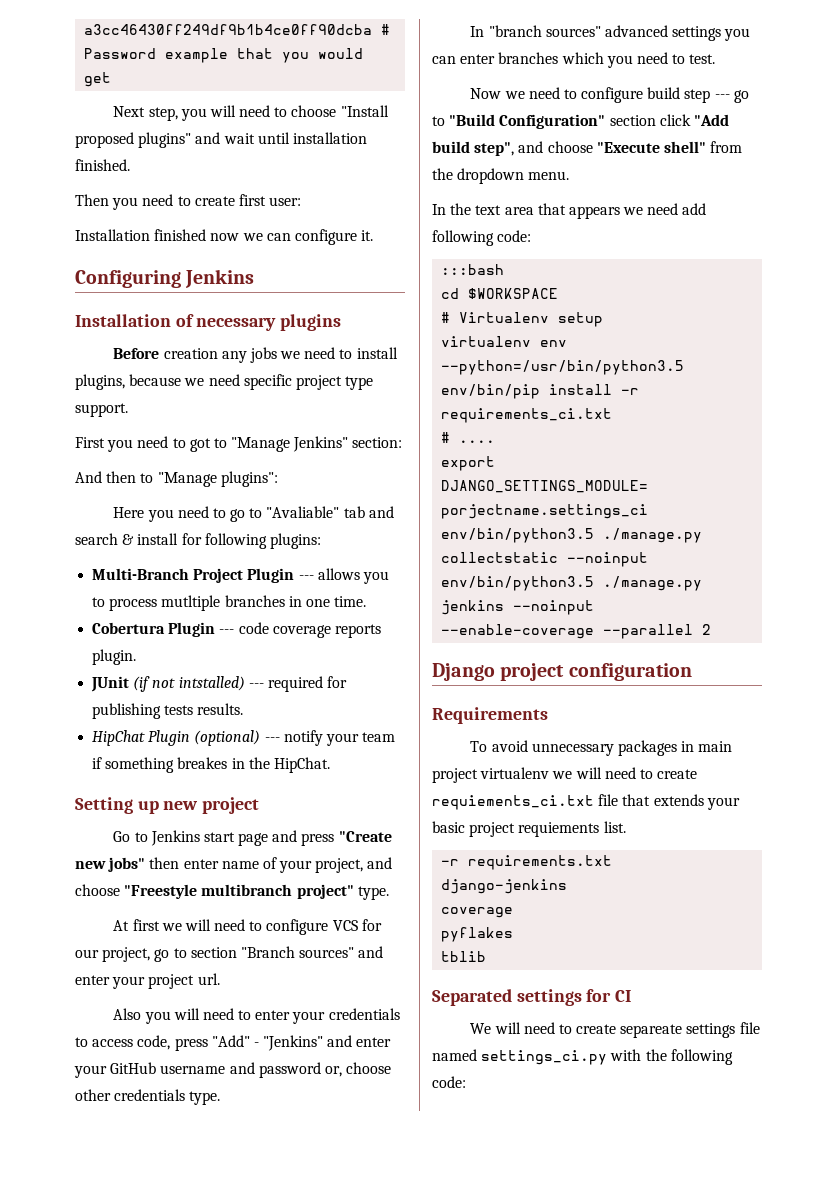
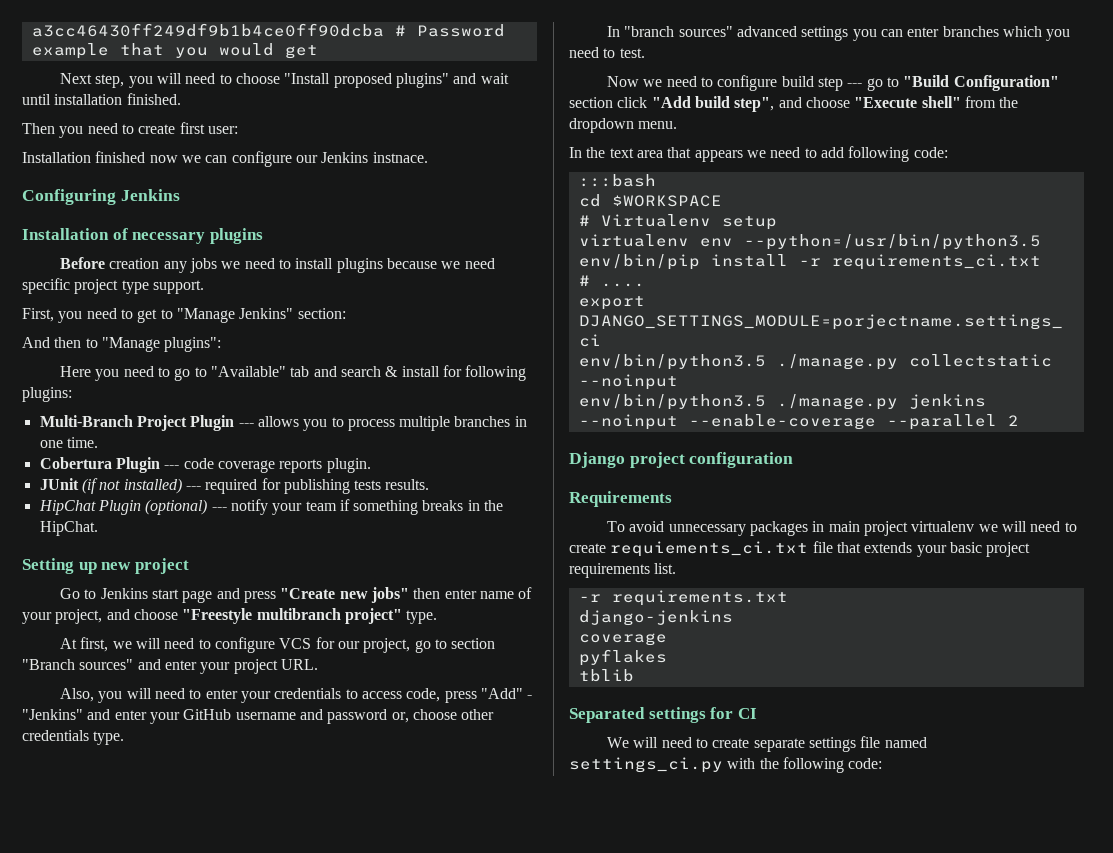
- Installation finished now we can configure it.
+ Installation finished now we can configure our Jenkins instnace.
- Before creation any jobs we need to install plugins, because we need specific project type support.
+ Before creation any jobs we need to install plugins because we need specific project type support.
- First you need to got to "Manage Jenkins" section:
+ First, you need to get to "Manage Jenkins" section:
- Here you need to go to "Avaliable" tab and search & install for following plugins:
+ Here you need to go to "Available" tab and search & install for following plugins:
- Multi-Branch Project Plugin --- allows you to process mutltiple branches in one time.
+ Multi-Branch Project Plugin --- allows you to process multiple branches in one time.
- JUnit (if not intstalled) --- required for publishing tests results.
+ JUnit (if not installed) --- required for publishing tests results.
- HipChat Plugin (optional) --- notify your team if something breakes in the HipChat.
+ HipChat Plugin (optional) --- notify your team if something breaks in the HipChat.
- At first we will need to configure VCS for our project, go to section "Branch sources" and enter your project url.
- Also you will need to enter your credentials to access code, press "Add" - "Jenkins" and enter your GitHub username and password or, choose other credentials type.
+ At first, we will need to configure VCS for our project, go to section "Branch sources" and enter your project URL.
+ Also, you will need to enter your credentials to access code, press "Add" - "Jenkins" and enter your GitHub username and password or, choose other credentials type.
- In the text area that appears we need add following code:
+ In the text area that appears we need to add following code:
- To avoid unnecessary packages in main project virtualenv we will need to create requiements_ci.txt file that extends your basic project requiements list.
+ To avoid unnecessary packages in main project virtualenv we will need to create requiements_ci.txt file that extends your basic project requirements list.
- We will need to create separeate settings file named settings_ci.py with the following code:
+ We will need to create separate settings file named settings_ci.py with the following code:

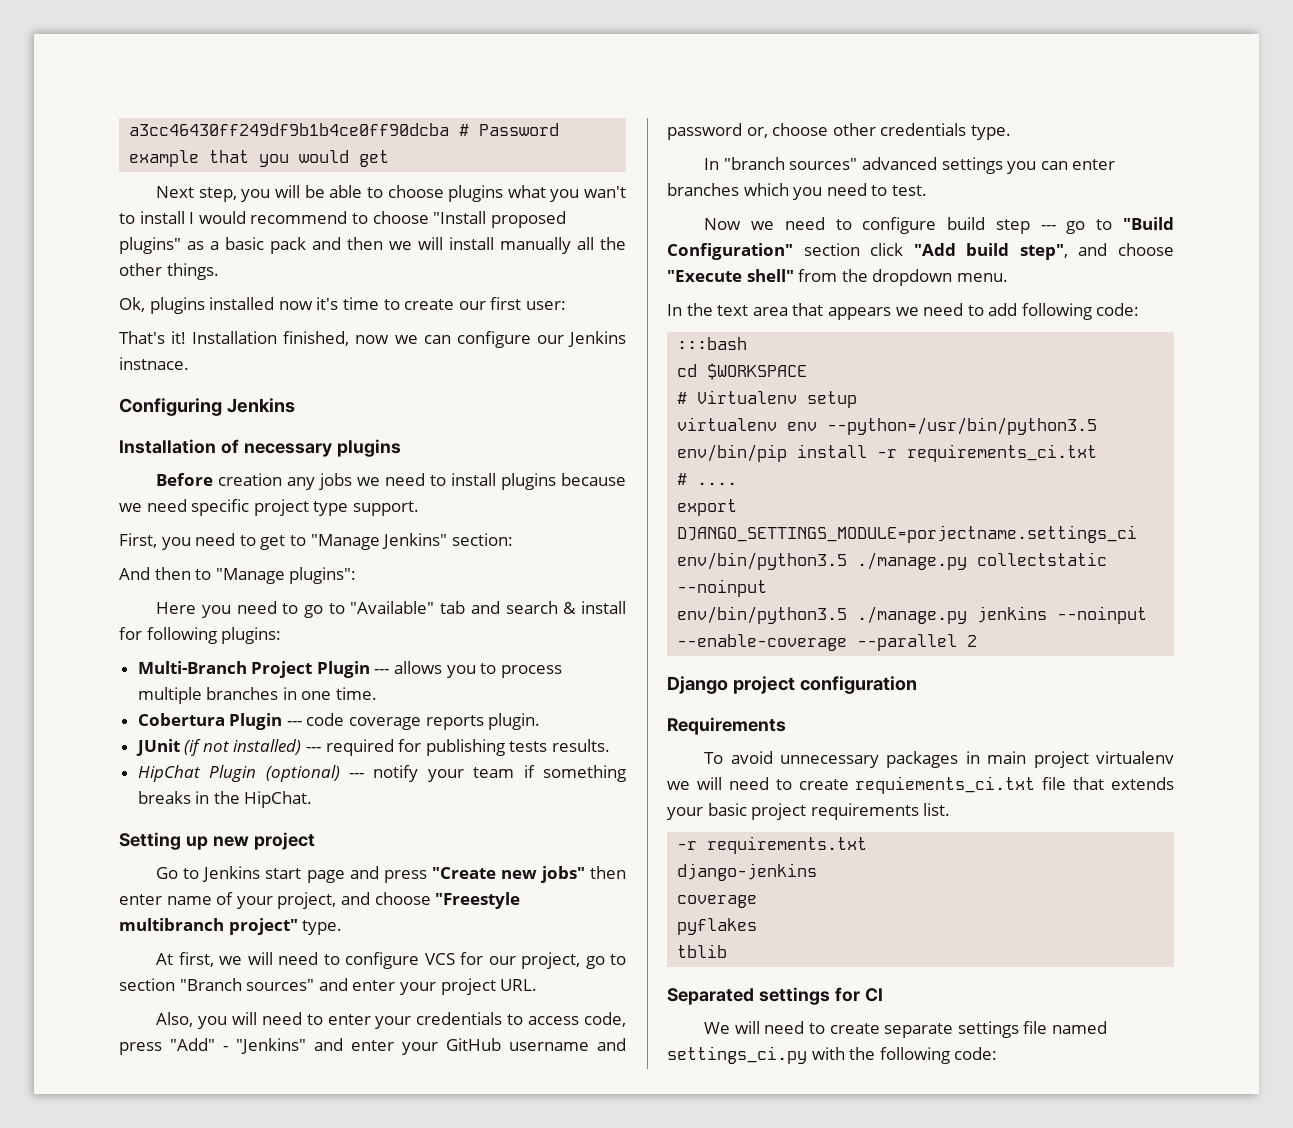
- Next step, you will need to choose "Install proposed plugins" and wait until installation finished.
- Then you need to create first user:
+ Next step, you will be able to choose plugins what you wan't to install I would recommend to choose "Install proposed plugins" as a basic pack and then we will install manually all the other things.
+ Ok, plugins installed now it's time to create our first user:
- Installation finished now we can configure our Jenkins instnace.
+ That's it! Installation finished, now we can configure our Jenkins instnace.

